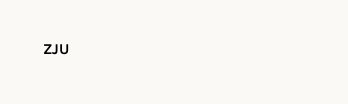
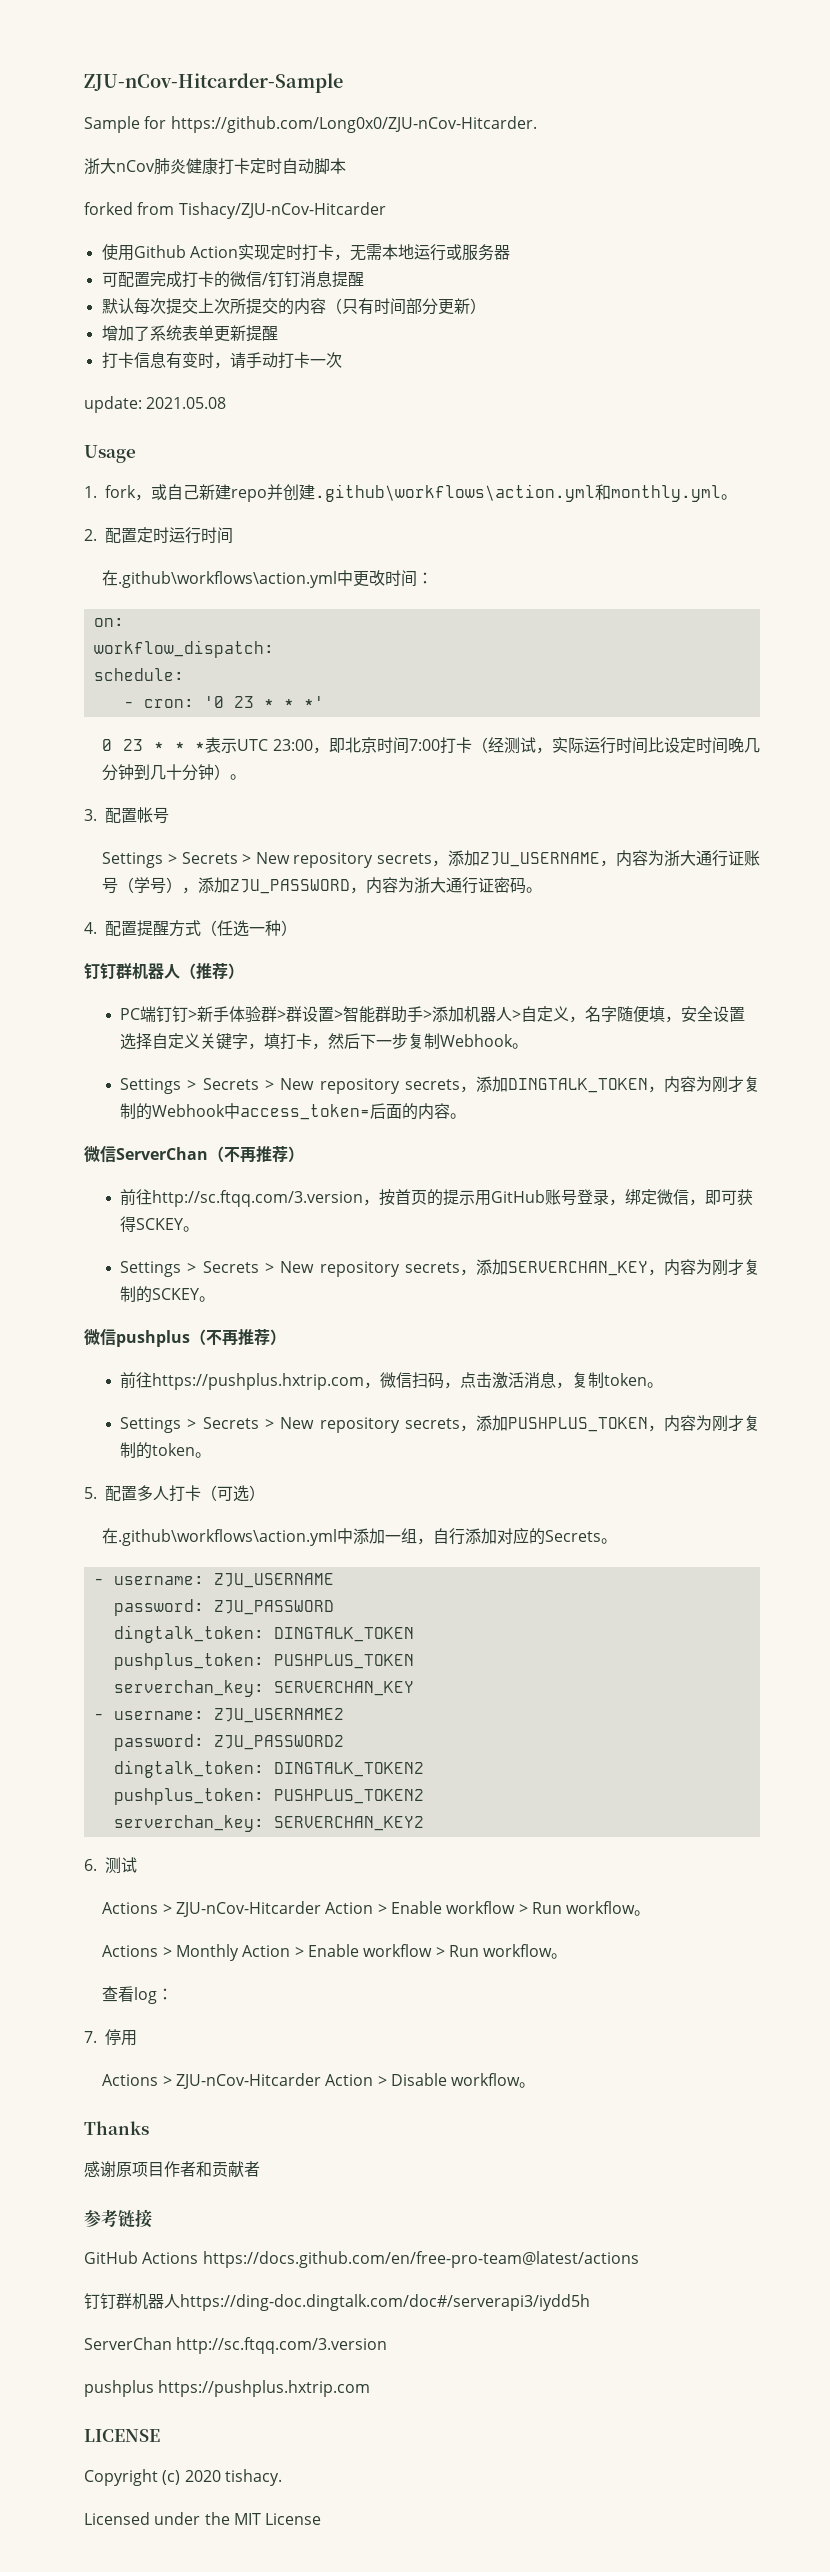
- ZJU
+ ZJU-nCov-Hitcarder-Sample
+ Sample for https://github.com/Long0x0/ZJU-nCov-Hitcarder.
+ 浙大nCov肺炎健康打卡定时自动脚本
+ forked from Tishacy/ZJU-nCov-Hitcarder
+ 使用Github Action实现定时打卡，无需本地运行或服务器
+ 可配置完成打卡的微信/钉钉消息提醒
+ 默认每次提交上次所提交的内容（只有时间部分更新）
+ 增加了系统表单更新提醒
+ 打卡信息有变时，请手动打卡一次
+ update: 2021.05.08
+ Usage
+ 1. fork，或自己新建repo并创建.github\workflows\action.yml和monthly.yml。
+ 2.配置定时运行时间
+ 在.github\workflows\action.yml中更改时间：
+ on:
+ workflow_dispatch:
+ schedule:
+ - cron: '0 23 * * *'
+ 0 23 * * *表示UTC 23:00，即北京时间7:00打卡（经测试，实际运行时间比设定时间晚几分钟到几十分钟）。
+ 3.配置帐号
+ Settings > Secrets > New repository secrets，添加ZJU_USERNAME，内容为浙大通行证账号（学号），添加ZJU_PASSWORD，内容为浙大通行证密码。
+ 4.配置提醒方式（任选一种）
+ 钉钉群机器人（推荐）
+ PC端钉钉>新手体验群>群设置>智能群助手>添加机器人>自定义，名字随便填，安全设置选择自定义关键字，填打卡，然后下一步复制Webhook。
+ Settings > Secrets > New repository secrets，添加DINGTALK_TOKEN，内容为刚才复制的Webhook中access_token=后面的内容。
+ 微信ServerChan（不再推荐）
+ 前往http://sc.ftqq.com/3.version，按首页的提示用GitHub账号登录，绑定微信，即可获得SCKEY。
+ Settings > Secrets > New repository secrets，添加SERVERCHAN_KEY，内容为刚才复制的SCKEY。
+ 微信pushplus（不再推荐）
+ 前往https://pushplus.hxtrip.com，微信扫码，点击激活消息，复制token。
+ Settings > Secrets > New repository secrets，添加PUSHPLUS_TOKEN，内容为刚才复制的token。
+ 5.配置多人打卡（可选）
+ 在.github\workflows\action.yml中添加一组，自行添加对应的Secrets。
+ - username: ZJU_USERNAME
+ password: ZJU_PASSWORD
+ dingtalk_token: DINGTALK_TOKEN
+ pushplus_token: PUSHPLUS_TOKEN
+ serverchan_key: SERVERCHAN_KEY
+ - username: ZJU_USERNAME2
+ password: ZJU_PASSWORD2
+ dingtalk_token: DINGTALK_TOKEN2
+ pushplus_token: PUSHPLUS_TOKEN2
+ serverchan_key: SERVERCHAN_KEY2
+ 6.测试
+ Actions > ZJU-nCov-Hitcarder Action > Enable workflow > Run workflow。
+ Actions > Monthly Action > Enable workflow > Run workflow。
+ 查看log：
+ 7.停用
+ Actions > ZJU-nCov-Hitcarder Action > Disable workflow。
+ Thanks
+ 感谢原项目作者和贡献者
+ 参考链接
+ GitHub Actions https://docs.github.com/en/free-pro-team@latest/actions
+ 钉钉群机器人https://ding-doc.dingtalk.com/doc#/serverapi3/iydd5h
+ ServerChan http://sc.ftqq.com/3.version
+ pushplus https://pushplus.hxtrip.com
+ LICENSE
+ Copyright (c) 2020 tishacy.
+ Licensed under the MIT License

